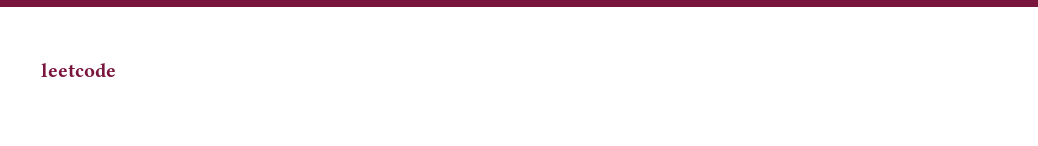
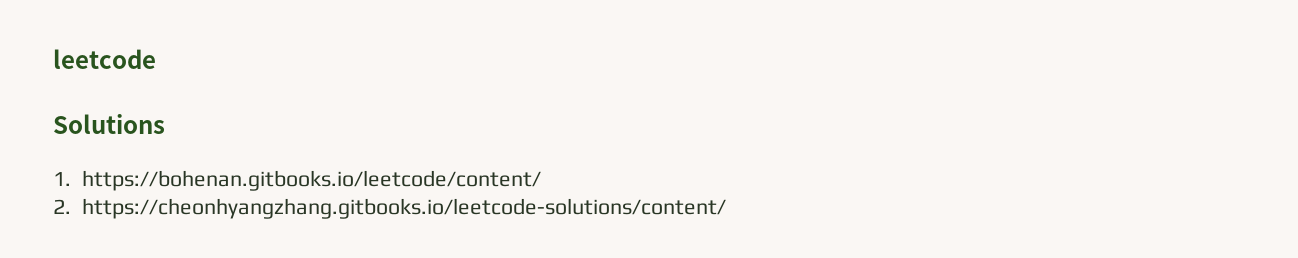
+ Solutions
+ 1. https://bohenan.gitbooks.io/leetcode/content/
+ 2. https://cheonhyangzhang.gitbooks.io/leetcode-solutions/content/

